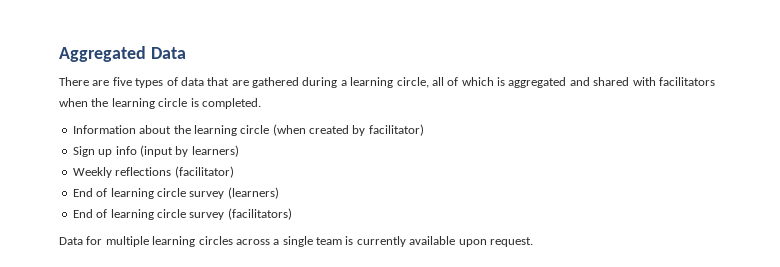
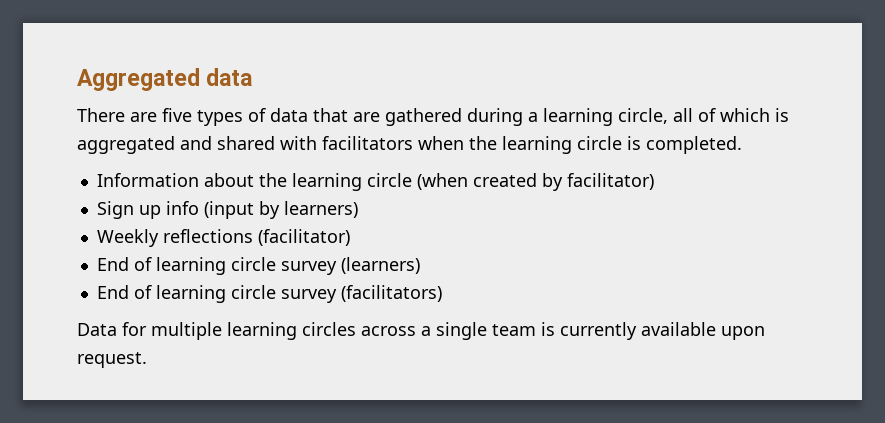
- Aggregated Data
+ Aggregated data

